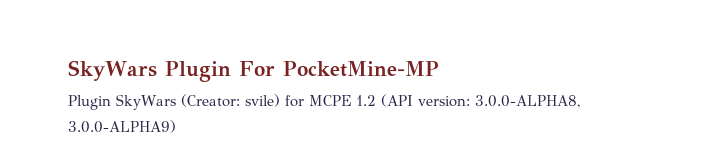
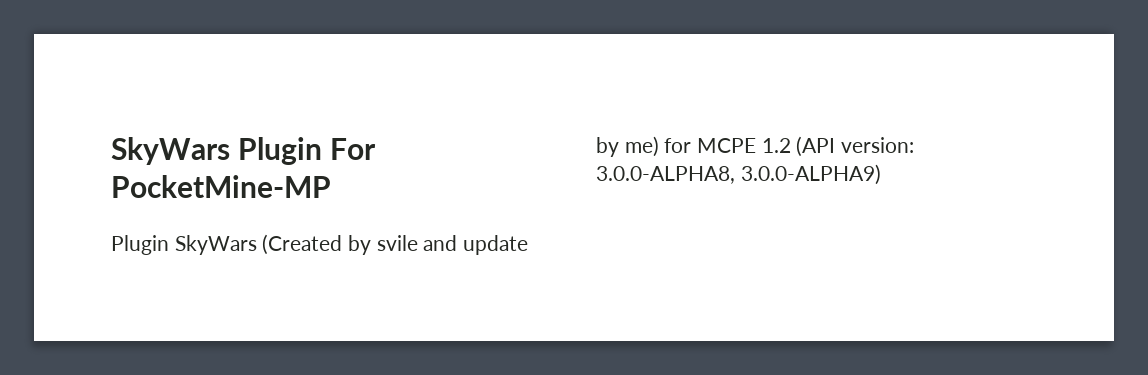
- Plugin SkyWars (Creator: svile) for MCPE 1.2 (API version: 3.0.0-ALPHA8, 3.0.0-ALPHA9)
+ Plugin SkyWars (Created by svile and update by me) for MCPE 1.2 (API version: 3.0.0-ALPHA8, 3.0.0-ALPHA9)

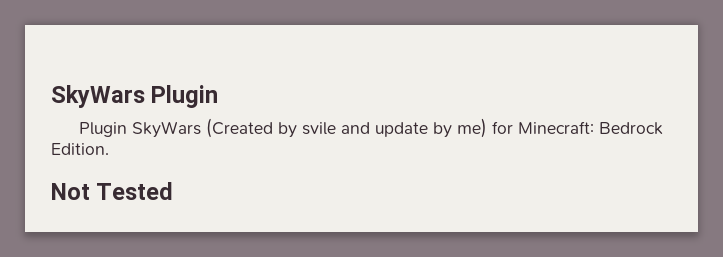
- SkyWars Plugin For PocketMine-MP
+ SkyWars Plugin
- Plugin SkyWars (Created by svile and update by me) for MCPE 1.2 (API version: 3.0.0-ALPHA8, 3.0.0-ALPHA9)
+ Plugin SkyWars (Created by svile and update by me) for Minecraft: Bedrock Edition.
+ Not Tested

